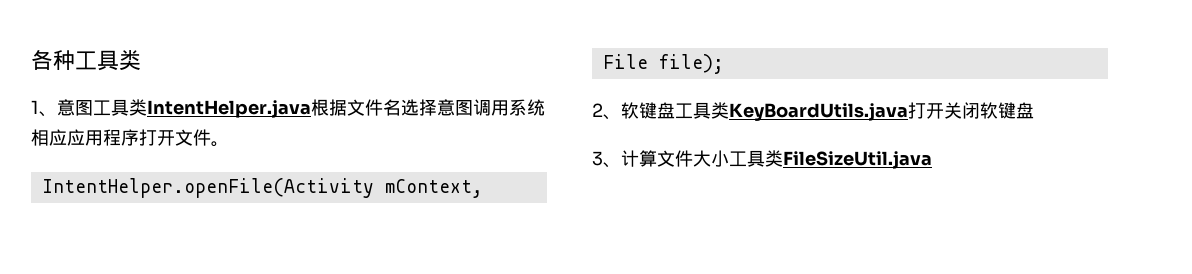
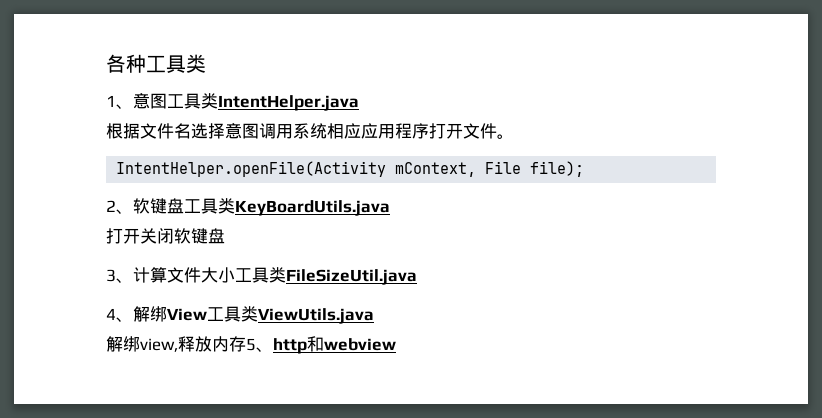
- 1、意图工具类IntentHelper.java根据文件名选择意图调用系统相应应用程序打开文件。
+ 1、意图工具类IntentHelper.java
+ 根据文件名选择意图调用系统相应应用程序打开文件。
- 2、软键盘工具类KeyBoardUtils.java打开关闭软键盘
+ 2、软键盘工具类KeyBoardUtils.java
+ 打开关闭软键盘
+ 4、解绑View工具类ViewUtils.java
+ 解绑view,释放内存5、http和webview

